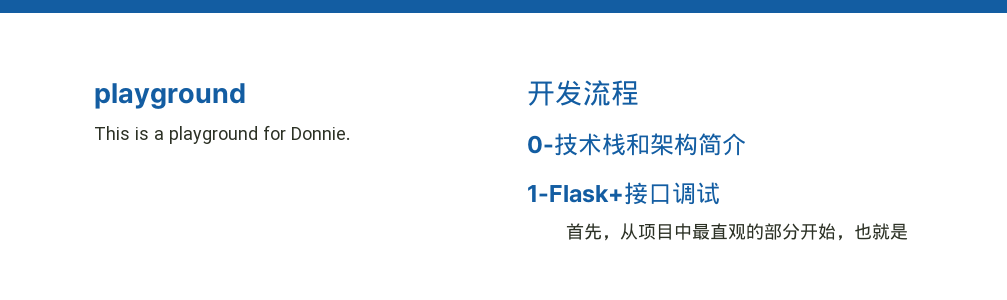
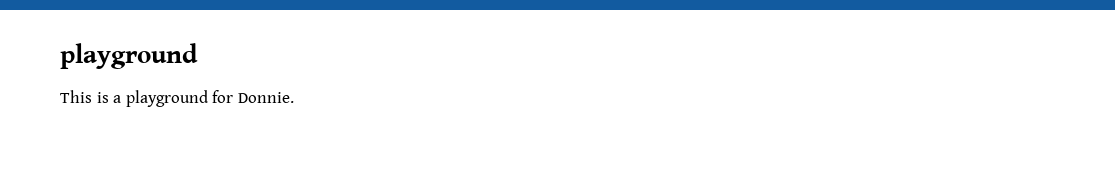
- 开发流程
- 0-技术栈和架构简介
- 1-Flask+接口调试
- 首先，从项目中最直观的部分开始，也就是

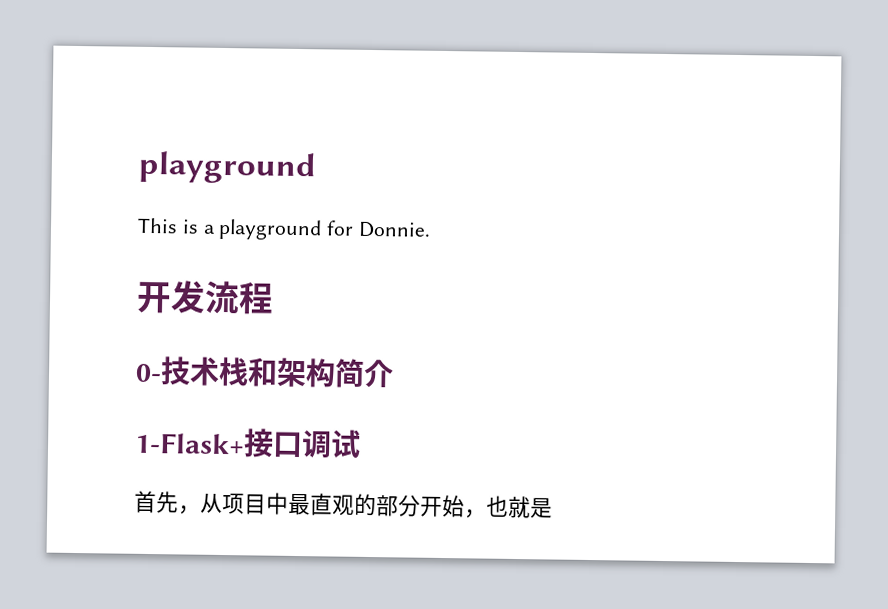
+ 开发流程
+ 0-技术栈和架构简介
+ 1-Flask+接口调试
+ 首先，从项目中最直观的部分开始，也就是

